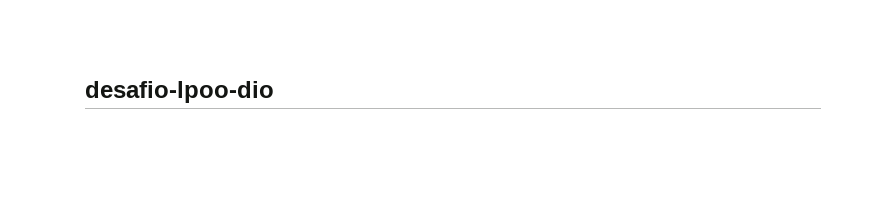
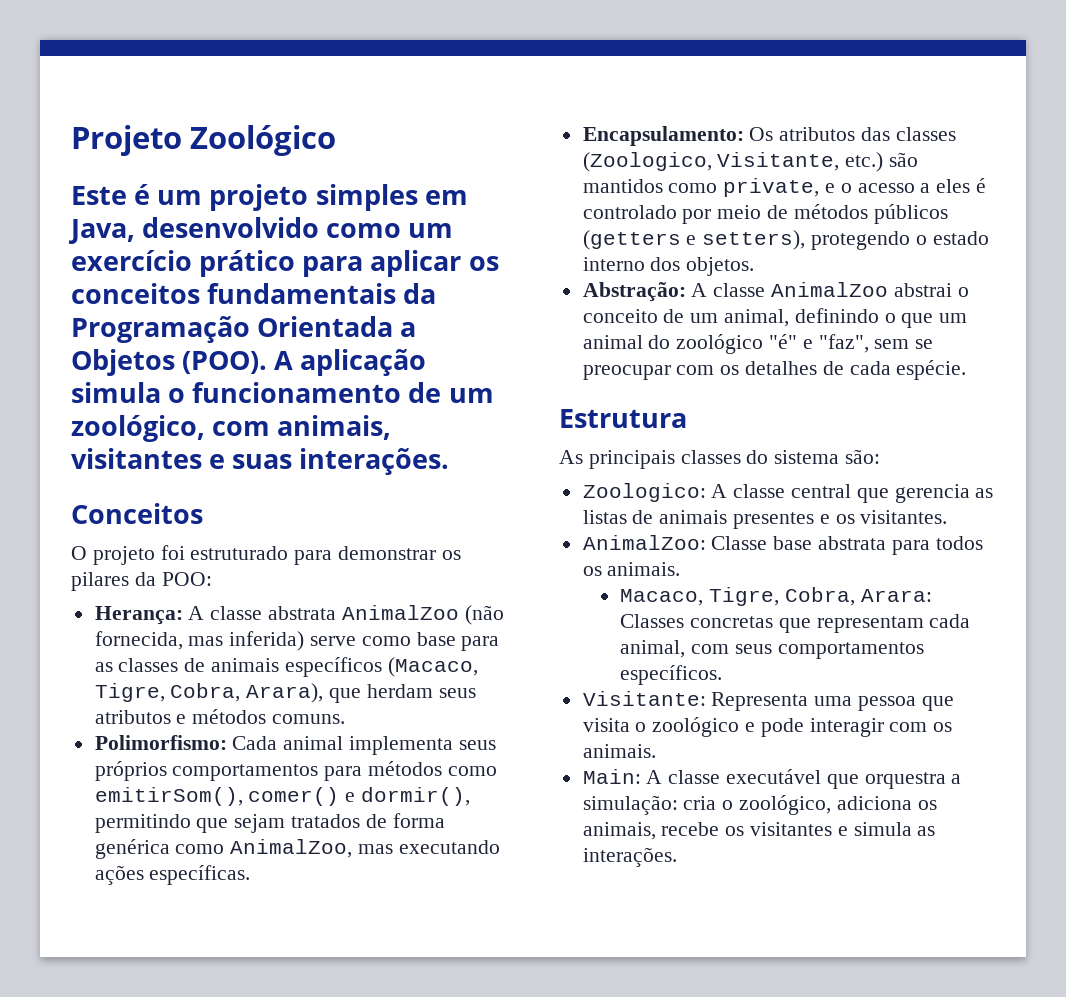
- desafio-lpoo-dio
+ Projeto Zoológico
+ Este é um projeto simples em Java, desenvolvido como um exercício prático para aplicar os conceitos fundamentais da Programação Orientada a Objetos (POO). A aplicação simula o funcionamento de um zoológico, com animais, visitantes e suas interações.
+ Conceitos
+ O projeto foi estruturado para demonstrar os pilares da POO:
+ Herança: A classe abstrata AnimalZoo (não fornecida, mas inferida) serve como base para as classes de animais específicos (Macaco, Tigre, Cobra, Arara), que herdam seus atributos e métodos comuns.
+ Polimorfismo: Cada animal implementa seus próprios comportamentos para métodos como emitirSom(), comer() e dormir(), permitindo que sejam tratados de forma genérica como AnimalZoo, mas executando ações específicas.
+ Encapsulamento: Os atributos das classes (Zoologico, Visitante, etc.) são mantidos como private, e o acesso a eles é controlado por meio de métodos públicos (getters e setters), protegendo o estado interno dos objetos.
+ Abstração: A classe AnimalZoo abstrai o conceito de um animal, definindo o que um animal do zoológico "é" e "faz", sem se preocupar com os detalhes de cada espécie.
+ Estrutura
+ As principais classes do sistema são:
+ Zoologico: A classe central que gerencia as listas de animais presentes e os visitantes.
+ AnimalZoo: Classe base abstrata para todos os animais.
+ Macaco, Tigre, Cobra, Arara: Classes concretas que representam cada animal, com seus comportamentos específicos.
+ Visitante: Representa uma pessoa que visita o zoológico e pode interagir com os animais.
+ Main: A classe executável que orquestra a simulação: cria o zoológico, adiciona os animais, recebe os visitantes e simula as interações.

